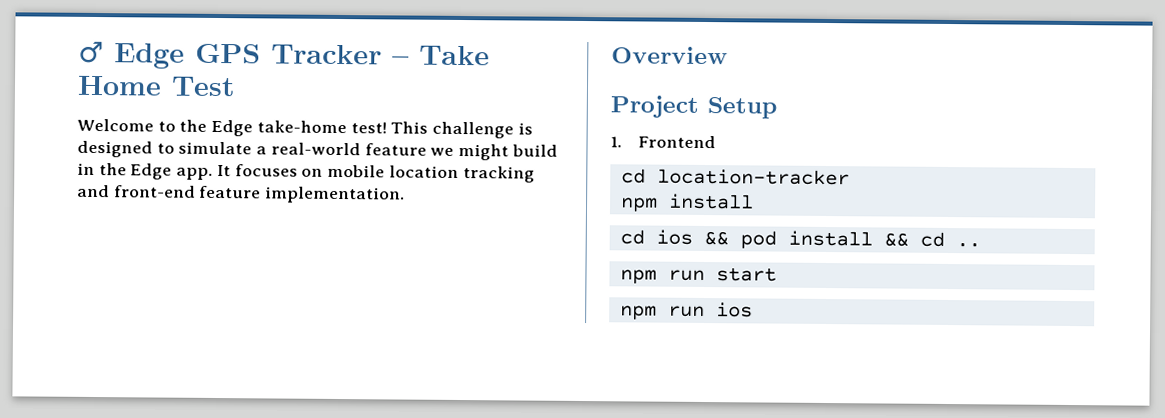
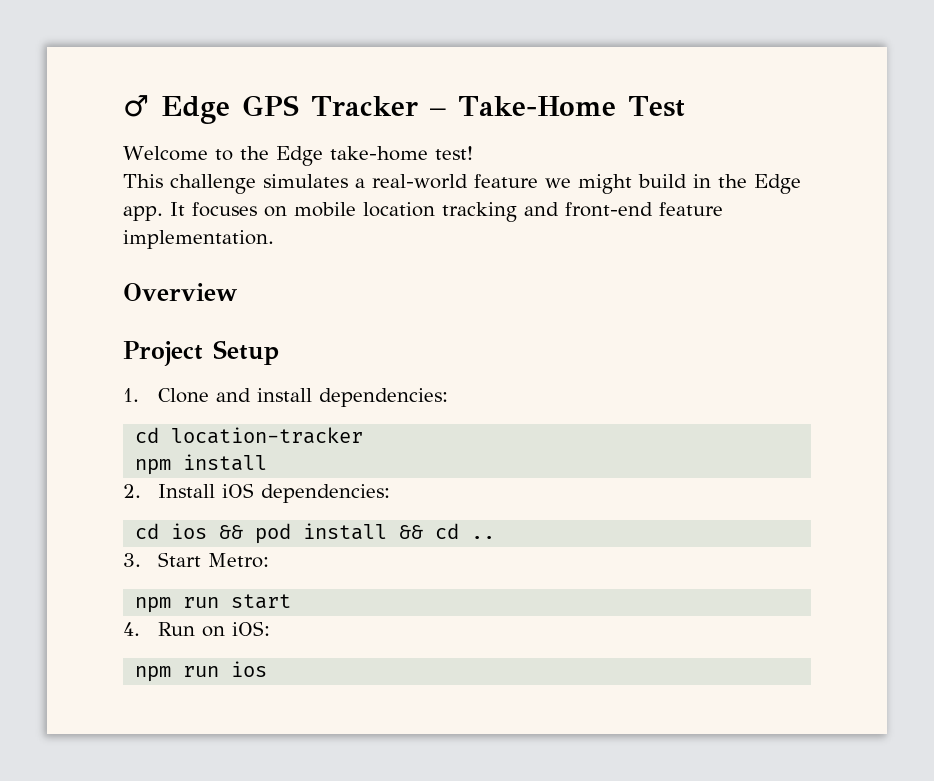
- ♂ Edge GPS Tracker – Take Home Test
+ ♂ Edge GPS Tracker – Take-Home Test
- Welcome to the Edge take-home test! This challenge is designed to simulate a real-world feature we might build in the Edge app.
+ Welcome to the Edge take-home test!
+ This challenge simulates a real-world feature we might build in the Edge app.
- 1. Frontend
+ 1. Clone and install dependencies:
+ 2. Install iOS dependencies:
+ 3. Start Metro:
+ 4. Run on iOS:

